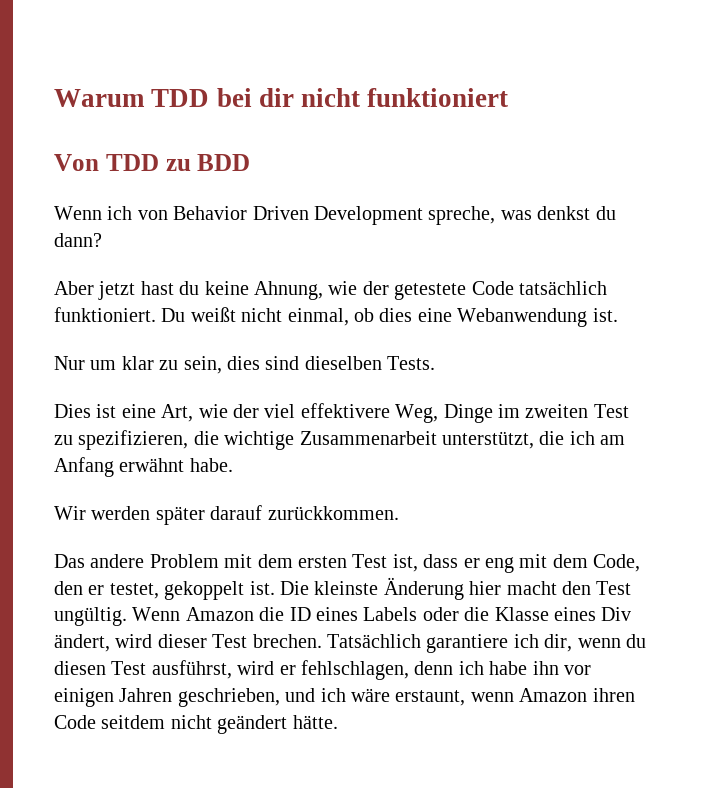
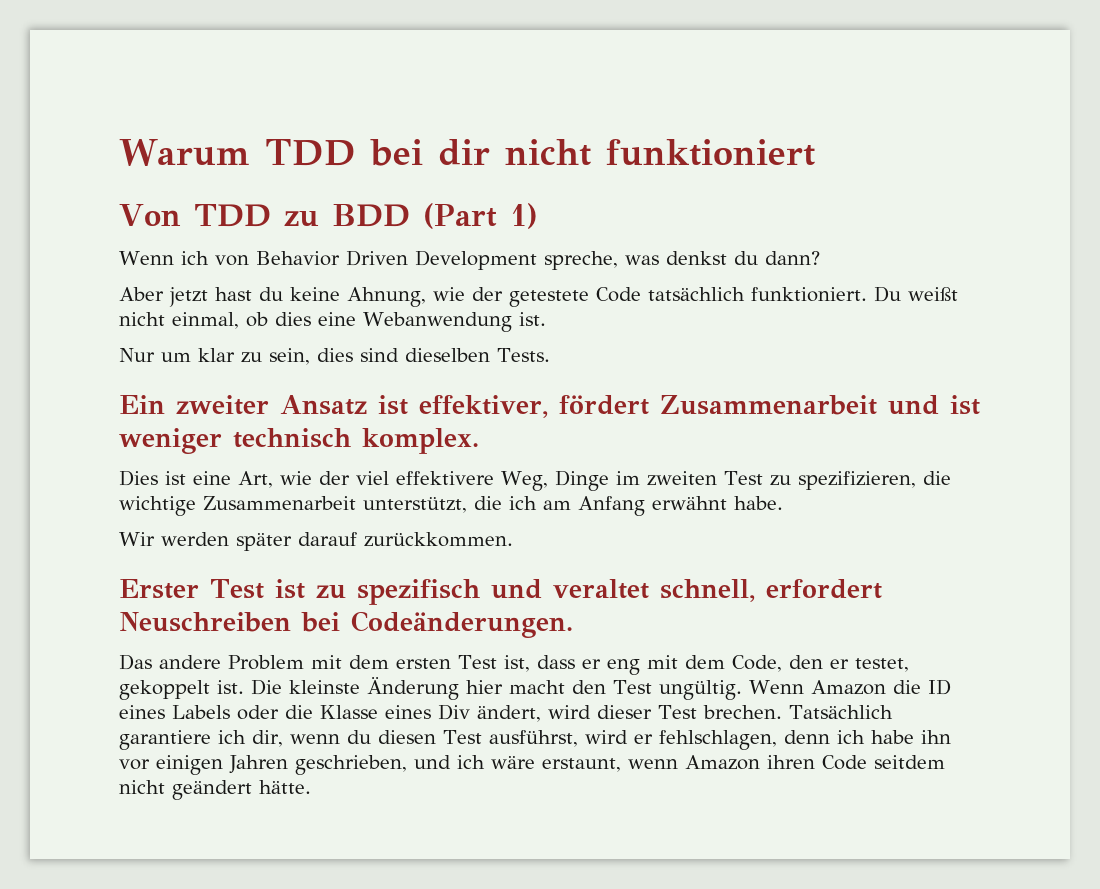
- Von TDD zu BDD
+ Von TDD zu BDD (Part 1)
+ Ein zweiter Ansatz ist effektiver, fördert Zusammenarbeit und ist weniger technisch komplex.
+ Erster Test ist zu spezifisch und veraltet schnell, erfordert Neuschreiben bei Codeänderungen.

